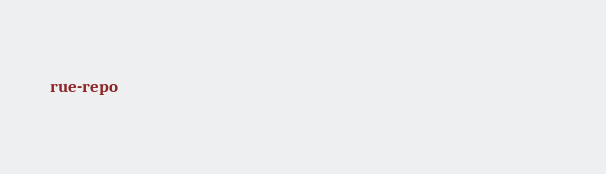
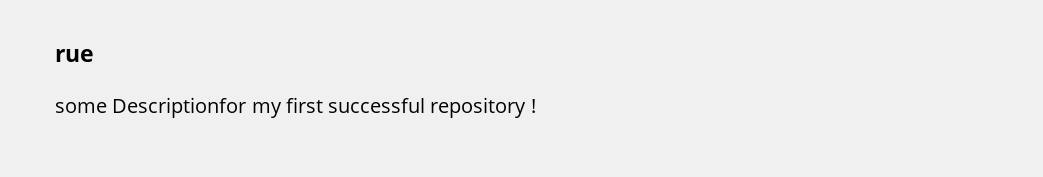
- rue-repo
+ rue
+ some Descriptionfor my first successful repository !

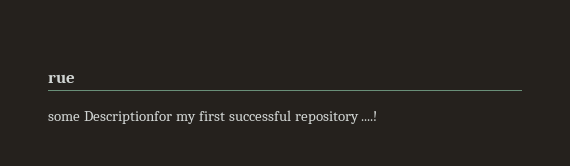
- some Descriptionfor my first successful repository !
+ some Descriptionfor my first successful repository ....!

